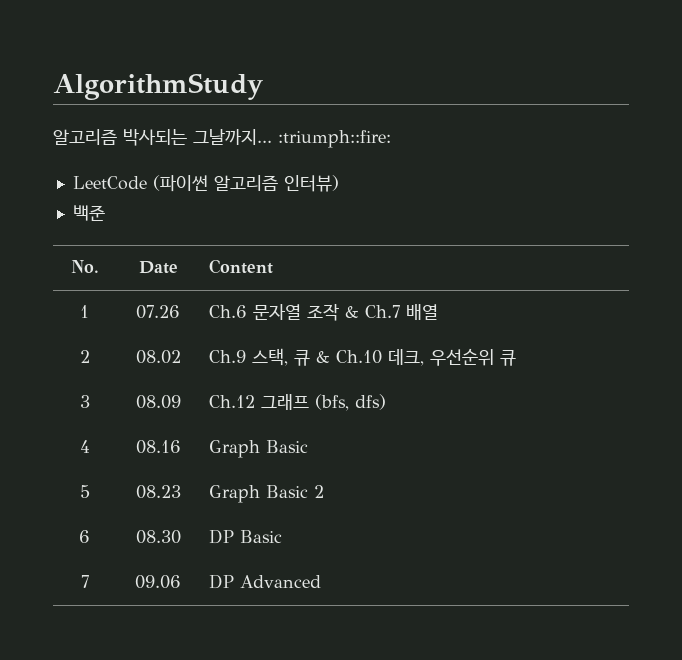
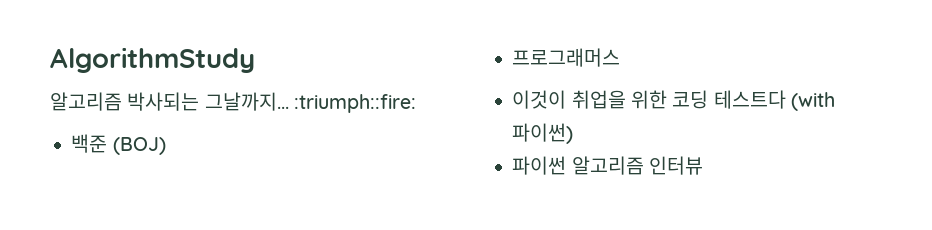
- LeetCode (파이썬 알고리즘 인터뷰)
- 백준
- No. | Date | Content
- 1 | 07.26 | Ch.6 문자열 조작 & Ch.7 배열
- 2 | 08.02 | Ch.9 스택, 큐 & Ch.10 데크, 우선순위 큐
- 3 | 08.09 | Ch.12 그래프 (bfs, dfs)
- 4 | 08.16 | Graph Basic
- 5 | 08.23 | Graph Basic 2
- 6 | 08.30 | DP Basic
- 7 | 09.06 | DP Advanced
+ 백준 (BOJ)
+ 프로그래머스
+ 이것이 취업을 위한 코딩 테스트다 (with 파이썬)
+ 파이썬 알고리즘 인터뷰

